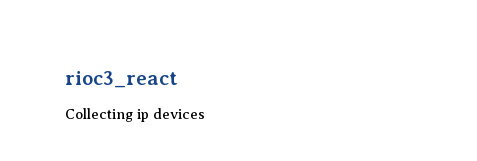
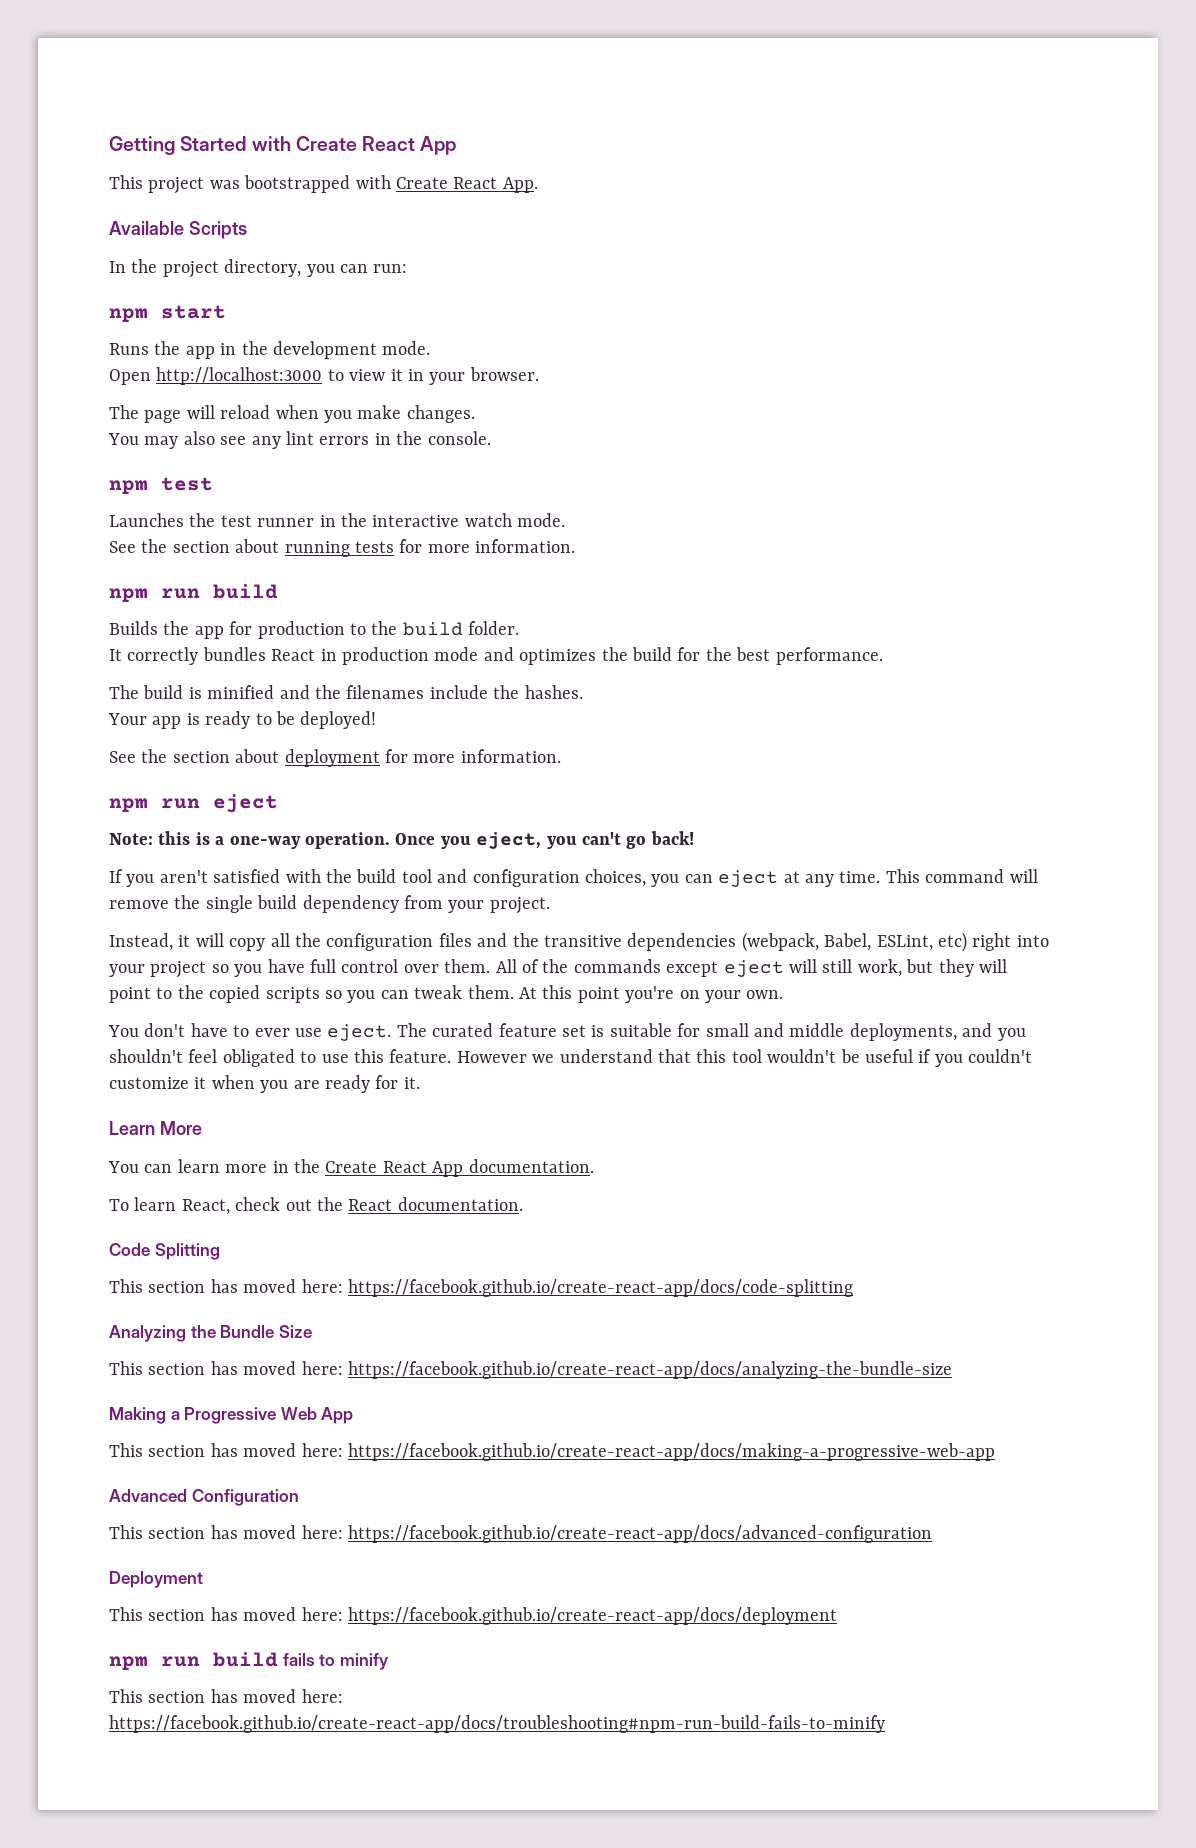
- rioc3_react
- Collecting ip devices
+ Getting Started with Create React App
+ This project was bootstrapped with Create React App.
+ Available Scripts
+ In the project directory, you can run:
+ npm start
+ Runs the app in the development mode.
+ Open http://localhost:3000 to view it in your browser.
+ The page will reload when you make changes.
+ You may also see any lint errors in the console.
+ npm test
+ Launches the test runner in the interactive watch mode.
+ See the section about running tests for more information.
+ npm run build
+ Builds the app for production to the build folder.
+ It correctly bundles React in production mode and optimizes the build for the best performance.
+ The build is minified and the filenames include the hashes.
+ Your app is ready to be deployed!
+ See the section about deployment for more information.
+ npm run eject
+ Note: this is a one-way operation. Once you eject, you can't go back!
+ If you aren't satisfied with the build tool and configuration choices, you can eject at any time. This command will remove the single build dependency from your project.
+ Instead, it will copy all the configuration files and the transitive dependencies (webpack, Babel, ESLint, etc) right into your project so you have full control over them. All of the commands except eject will still work, but they will point to the copied scripts so you can tweak them. At this point you're on your own.
+ You don't have to ever use eject. The curated feature set is suitable for small and middle deployments, and you shouldn't feel obligated to use this feature. However we understand that this tool wouldn't be useful if you couldn't customize it when you are ready for it.
+ Learn More
+ You can learn more in the Create React App documentation.
+ To learn React, check out the React documentation.
+ Code Splitting
+ This section has moved here: https://facebook.github.io/create-react-app/docs/code-splitting
+ Analyzing the Bundle Size
+ This section has moved here: https://facebook.github.io/create-react-app/docs/analyzing-the-bundle-size
+ Making a Progressive Web App
+ This section has moved here: https://facebook.github.io/create-react-app/docs/making-a-progressive-web-app
+ Advanced Configuration
+ This section has moved here: https://facebook.github.io/create-react-app/docs/advanced-configuration
+ Deployment
+ This section has moved here: https://facebook.github.io/create-react-app/docs/deployment
+ npm run build fails to minify
+ This section has moved here: https://facebook.github.io/create-react-app/docs/troubleshooting#npm-run-build-fails-to-minify

